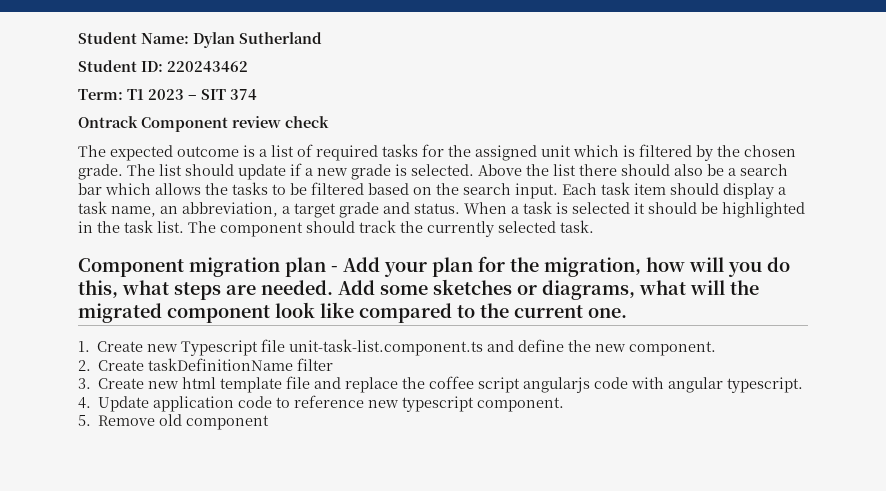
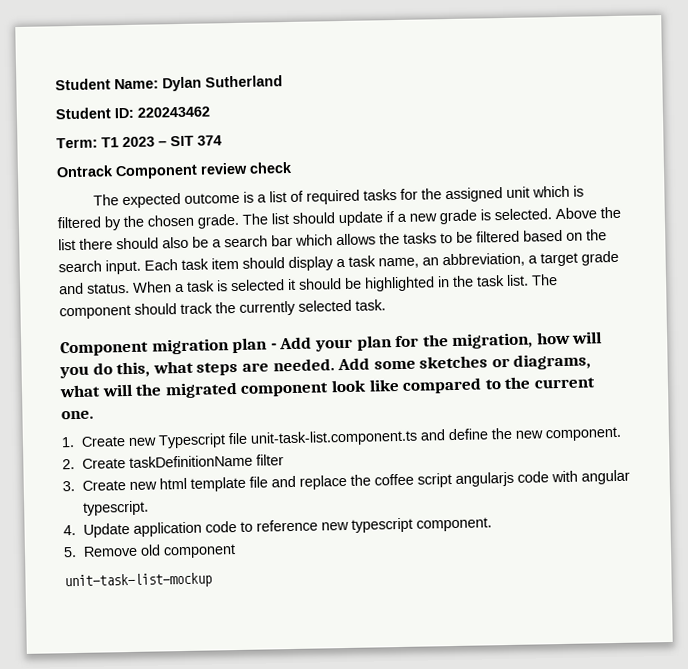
+ unit-task-list-mockup

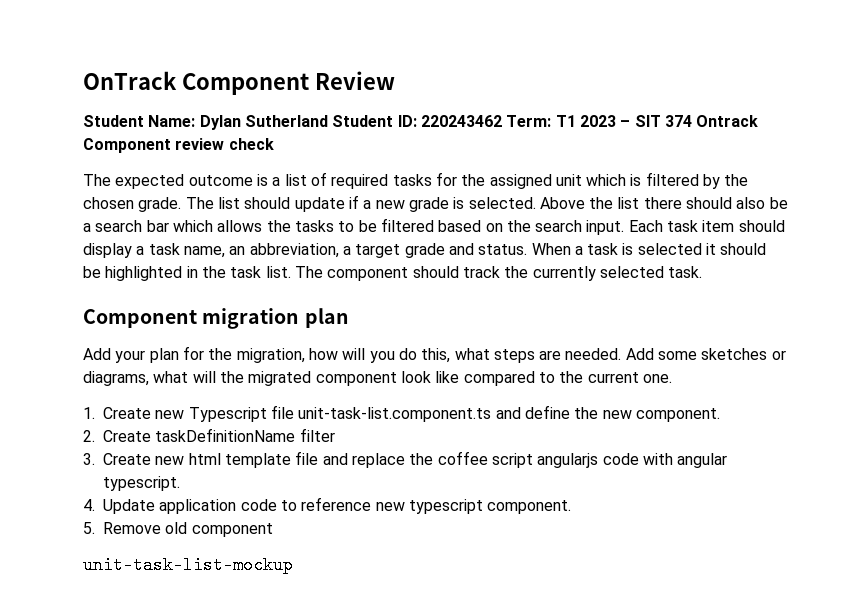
+ OnTrack Component Review
- Student Name: Dylan Sutherland
- Student ID: 220243462
- Term: T1 2023 – SIT 374
- Ontrack Component review check
+ Student Name: Dylan Sutherland Student ID: 220243462 Term: T1 2023 – SIT 374 Ontrack Component review check
- Component migration plan - Add your plan for the migration, how will you do this, what steps are needed.
+ Component migration plan
+ Add your plan for the migration, how will you do this, what steps are needed.

